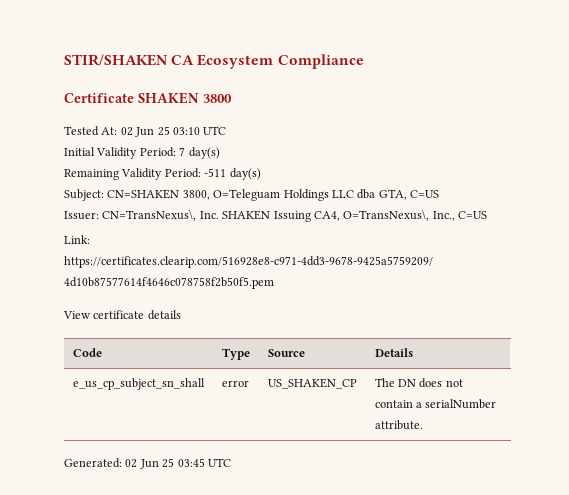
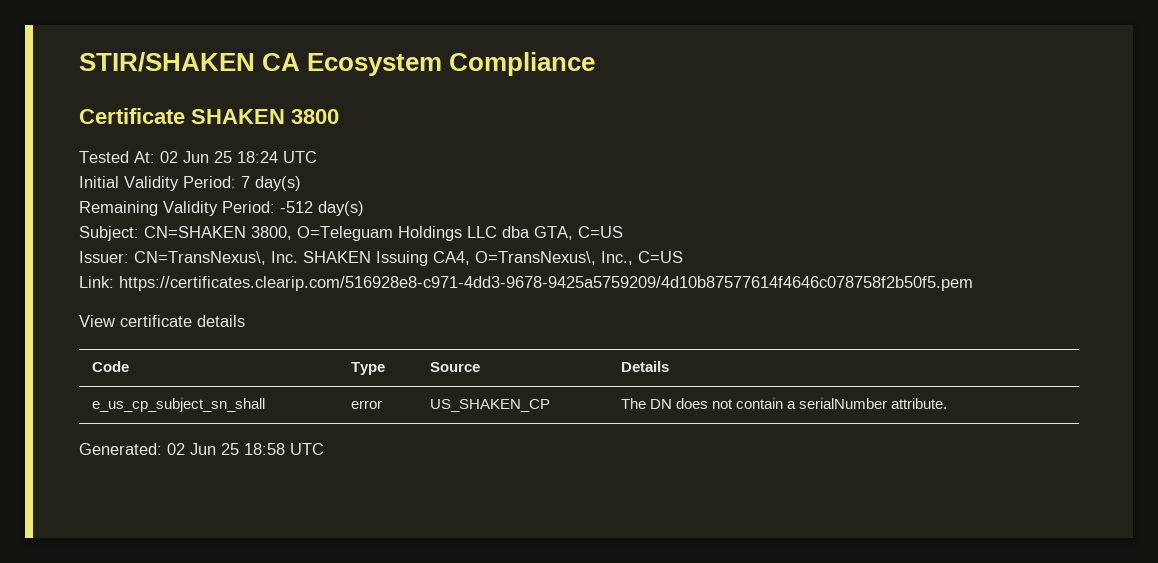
- Tested At: 02 Jun 25 03:10 UTC
+ Tested At: 02 Jun 25 18:24 UTC
- Remaining Validity Period: -511 day(s)
+ Remaining Validity Period: -512 day(s)
- Generated: 02 Jun 25 03:45 UTC
+ Generated: 02 Jun 25 18:58 UTC

